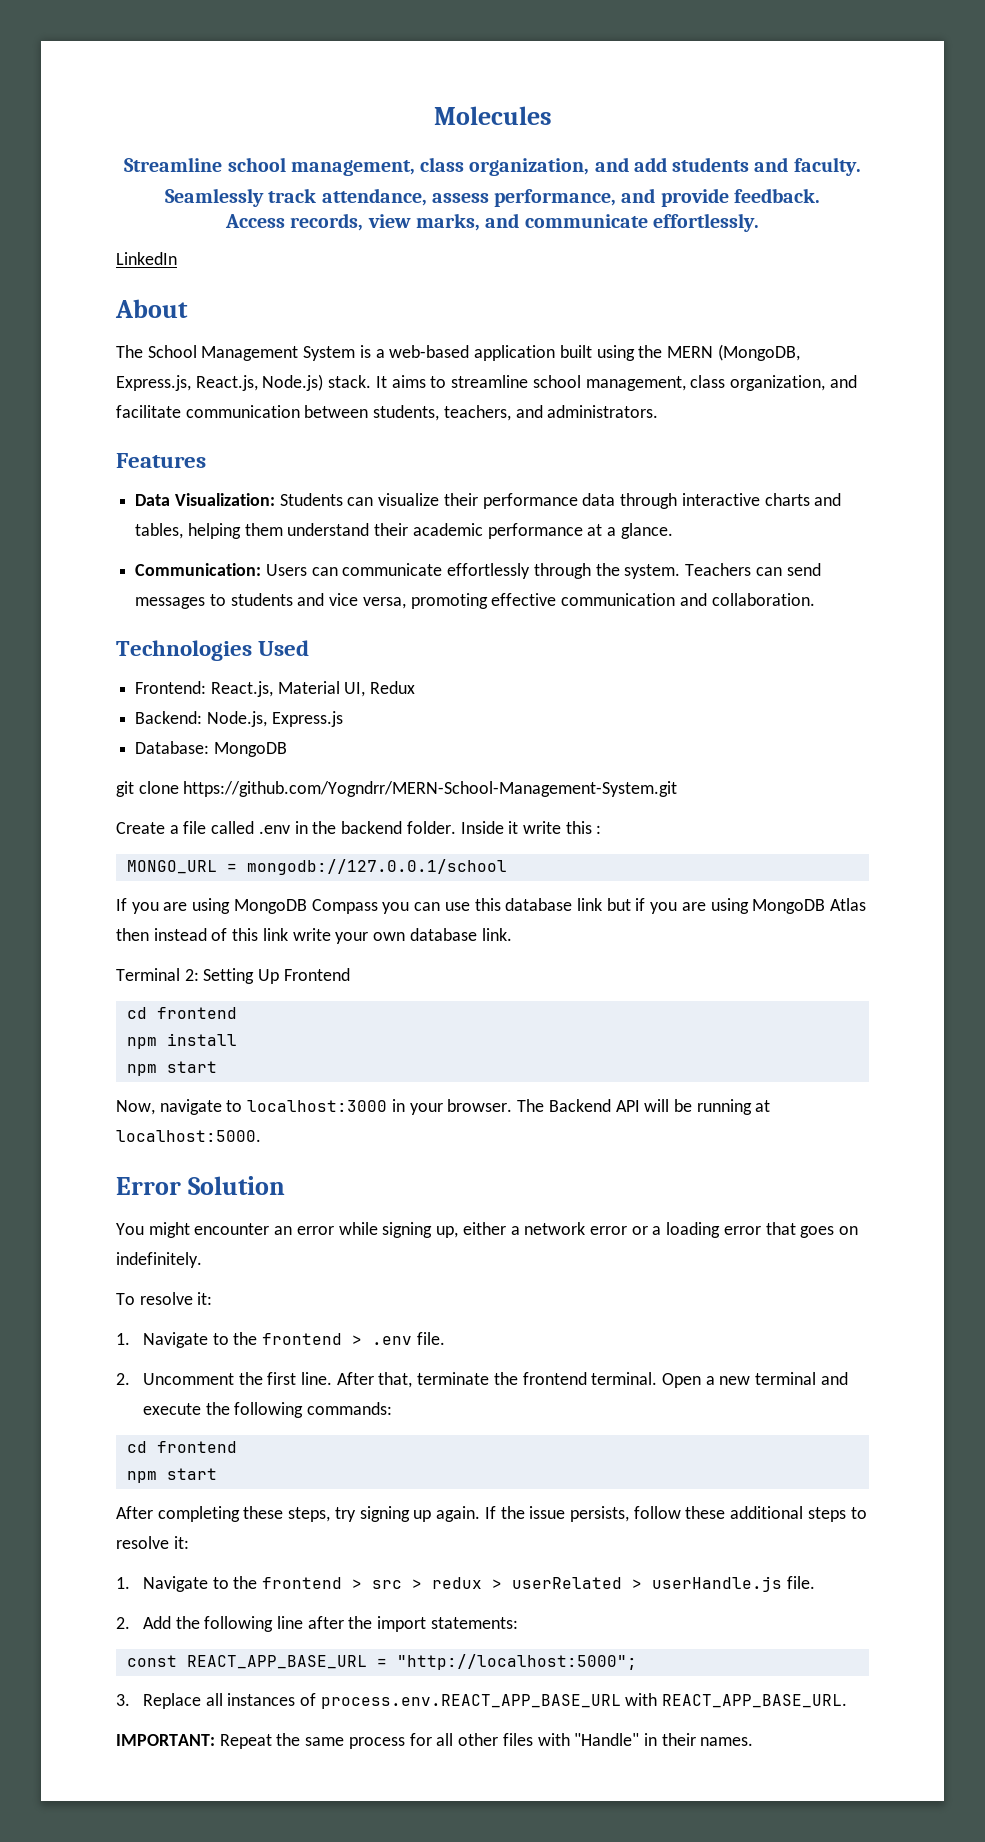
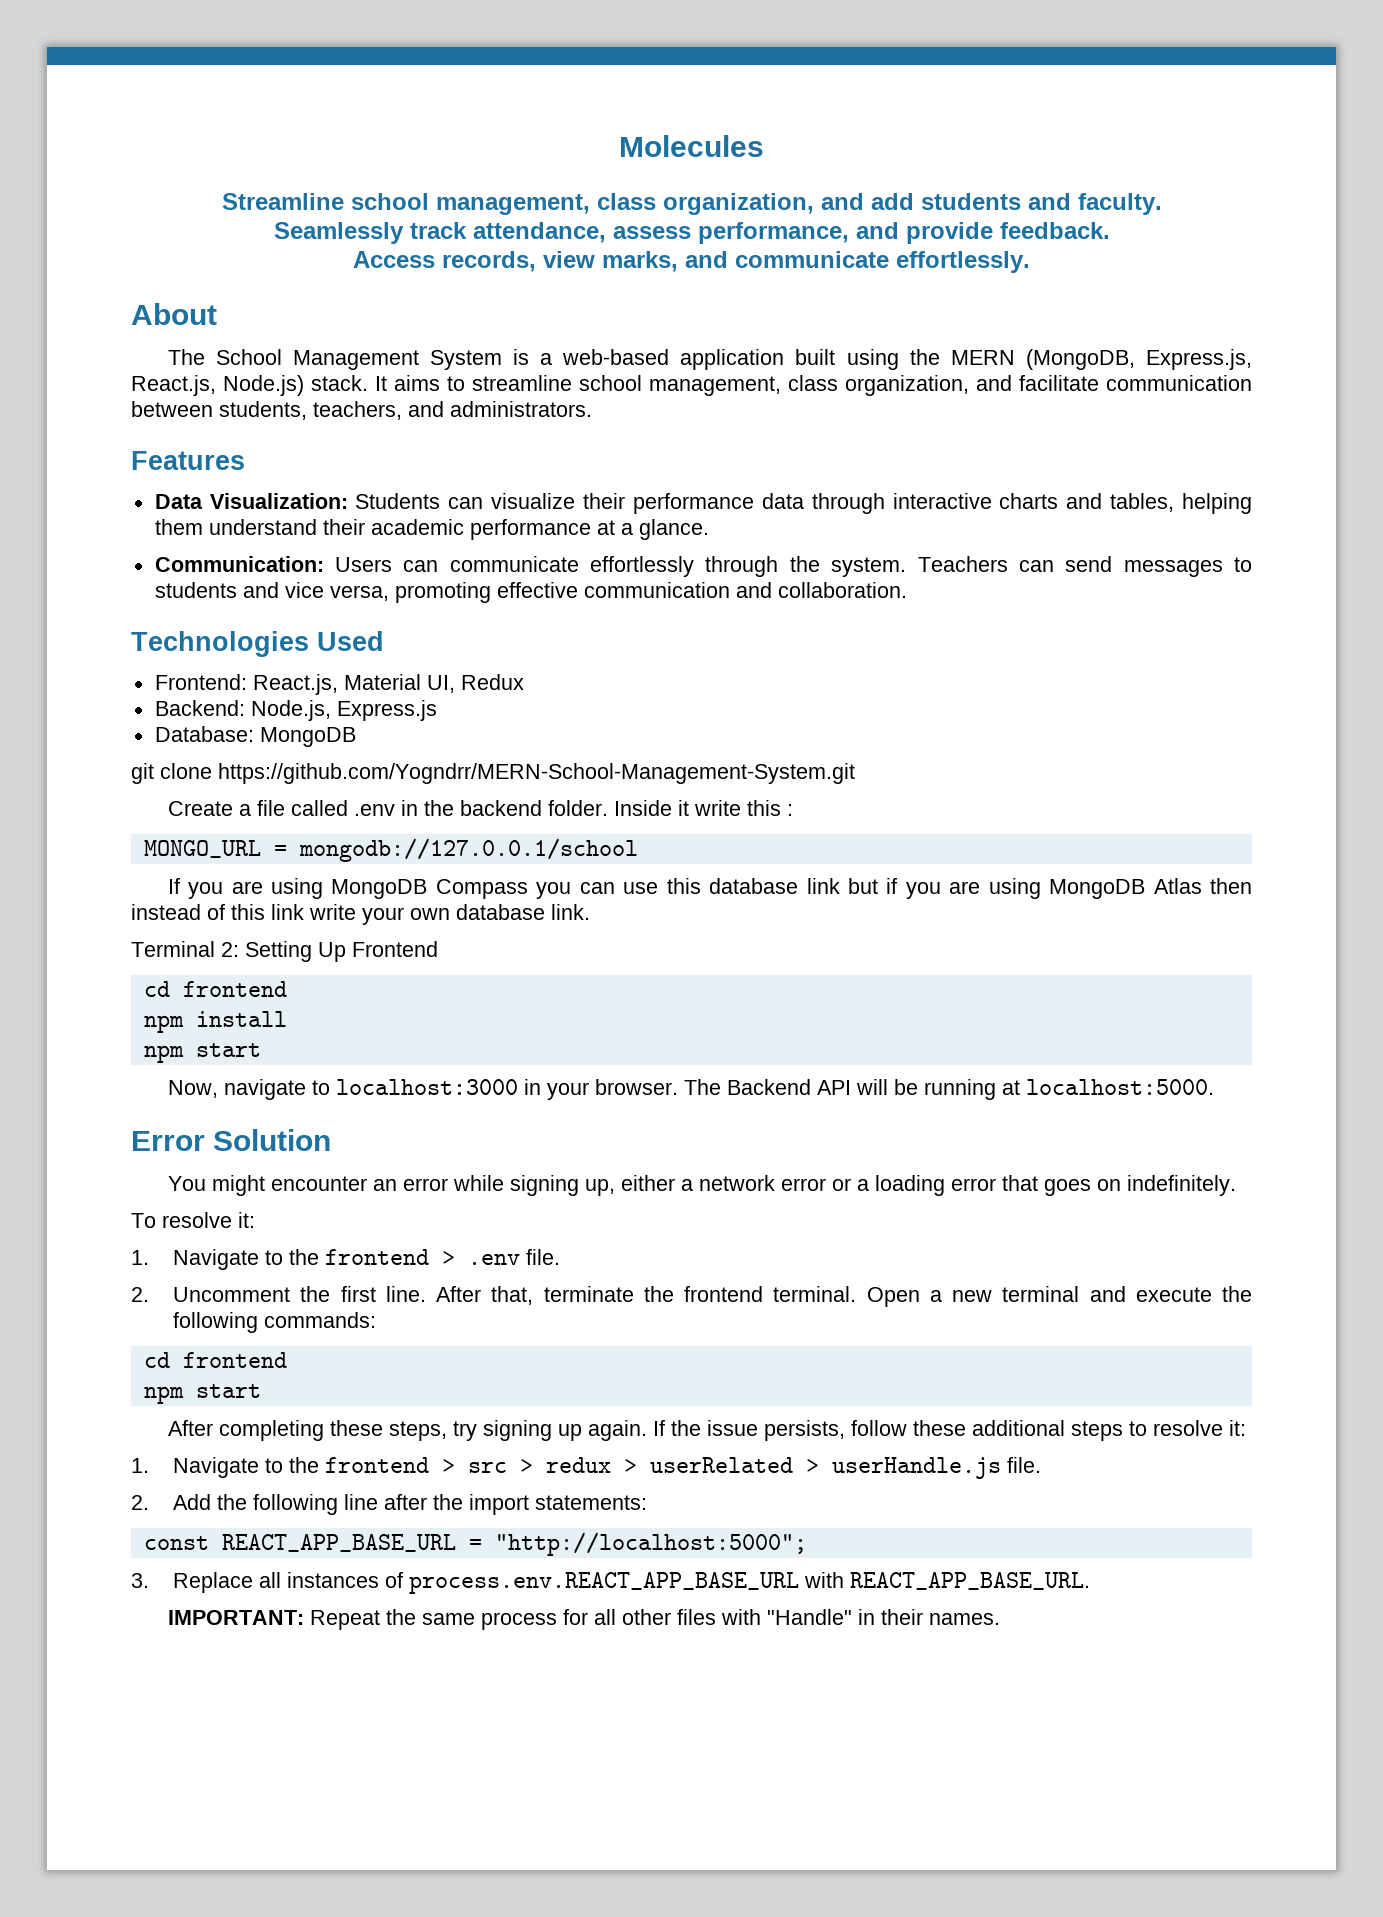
- LinkedIn

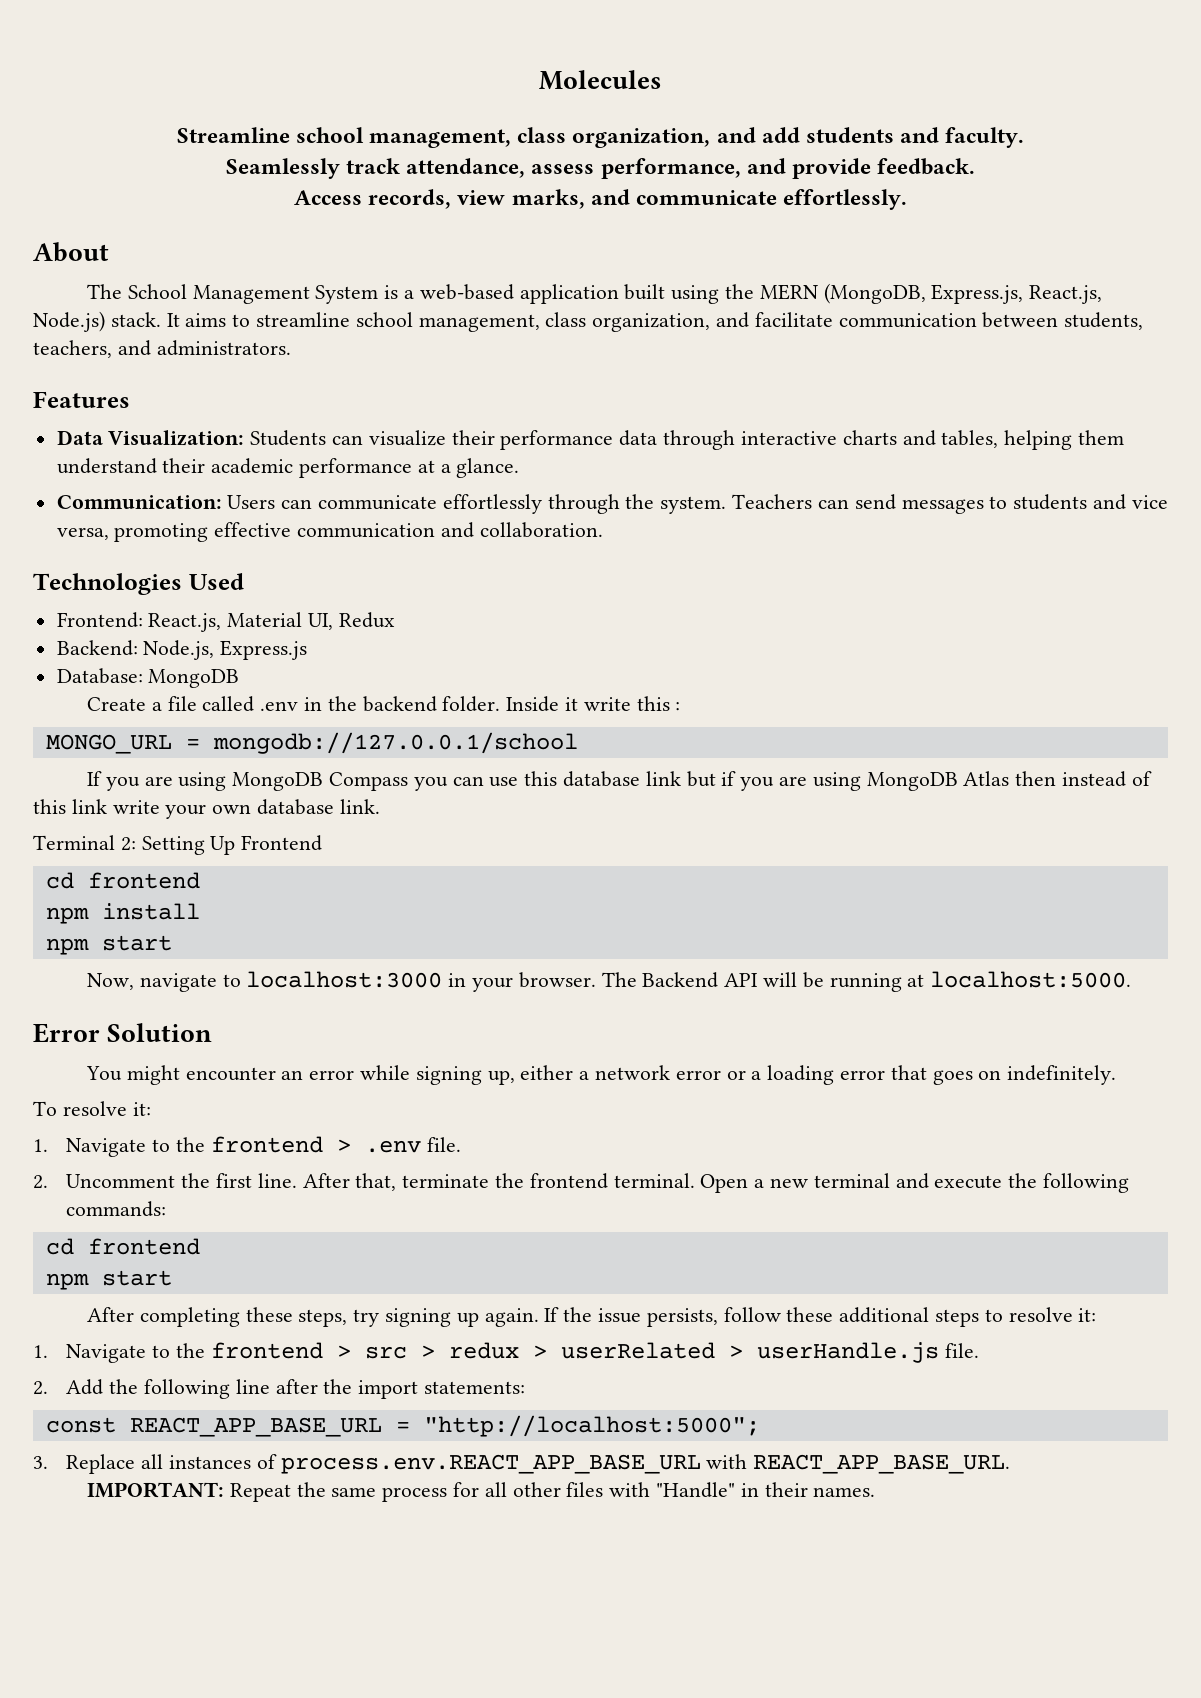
- git clone https://github.com/Yogndrr/MERN-School-Management-System.git

